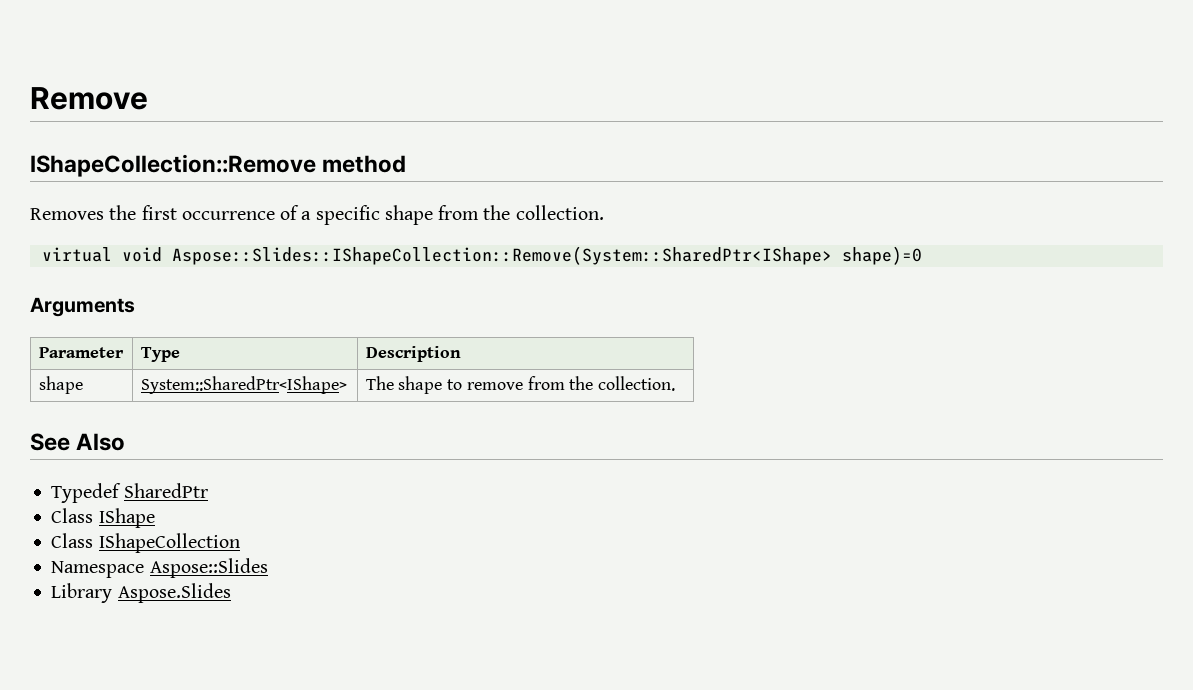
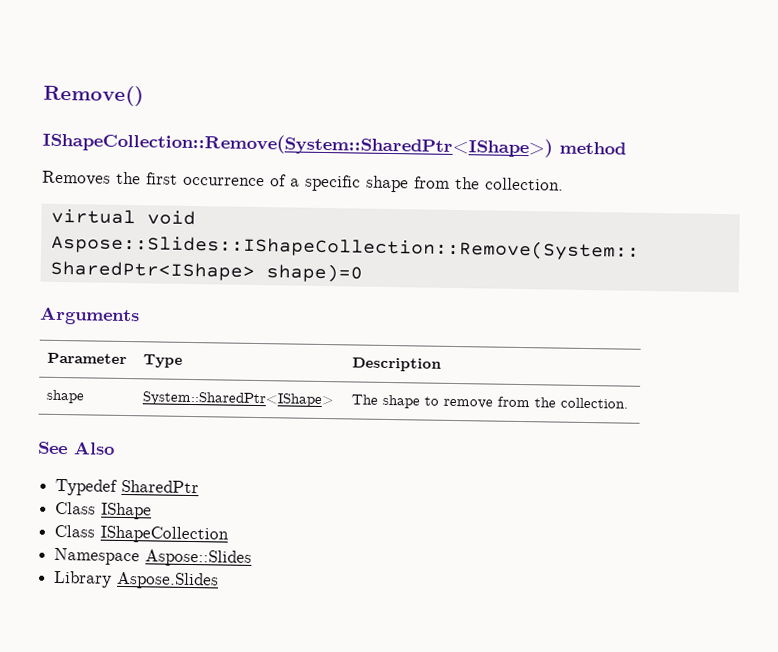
- Remove
- IShapeCollection::Remove method
+ Remove()
+ IShapeCollection::Remove(System::SharedPtr<IShape>) method

